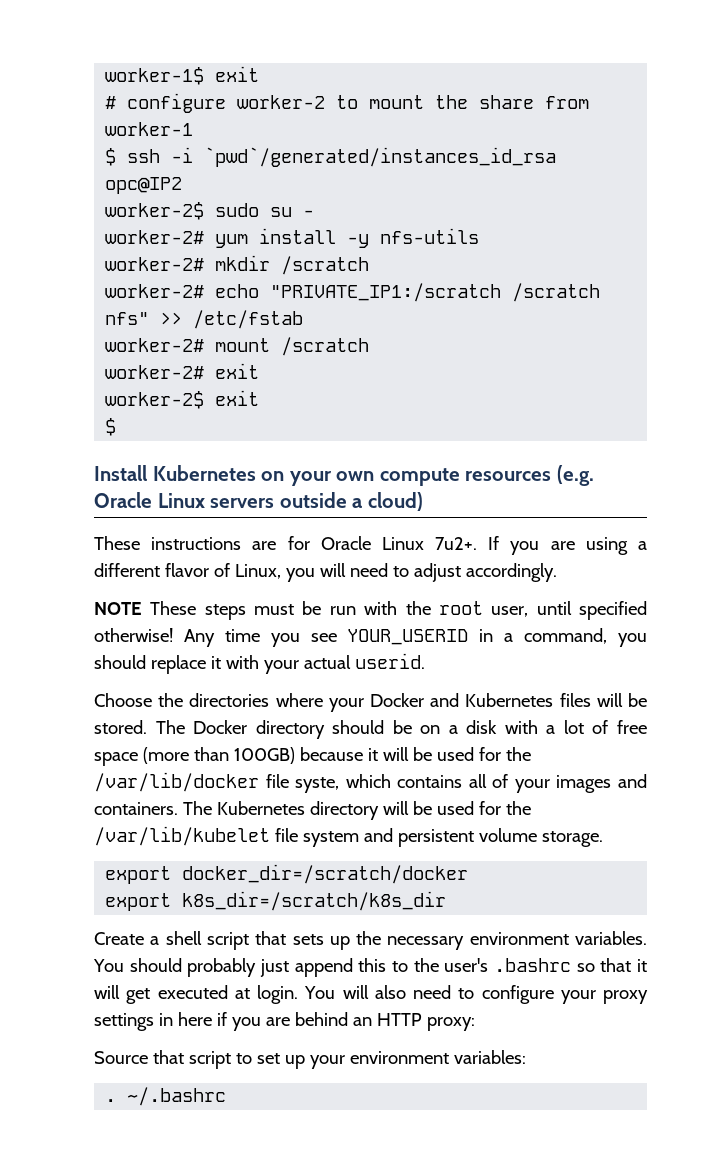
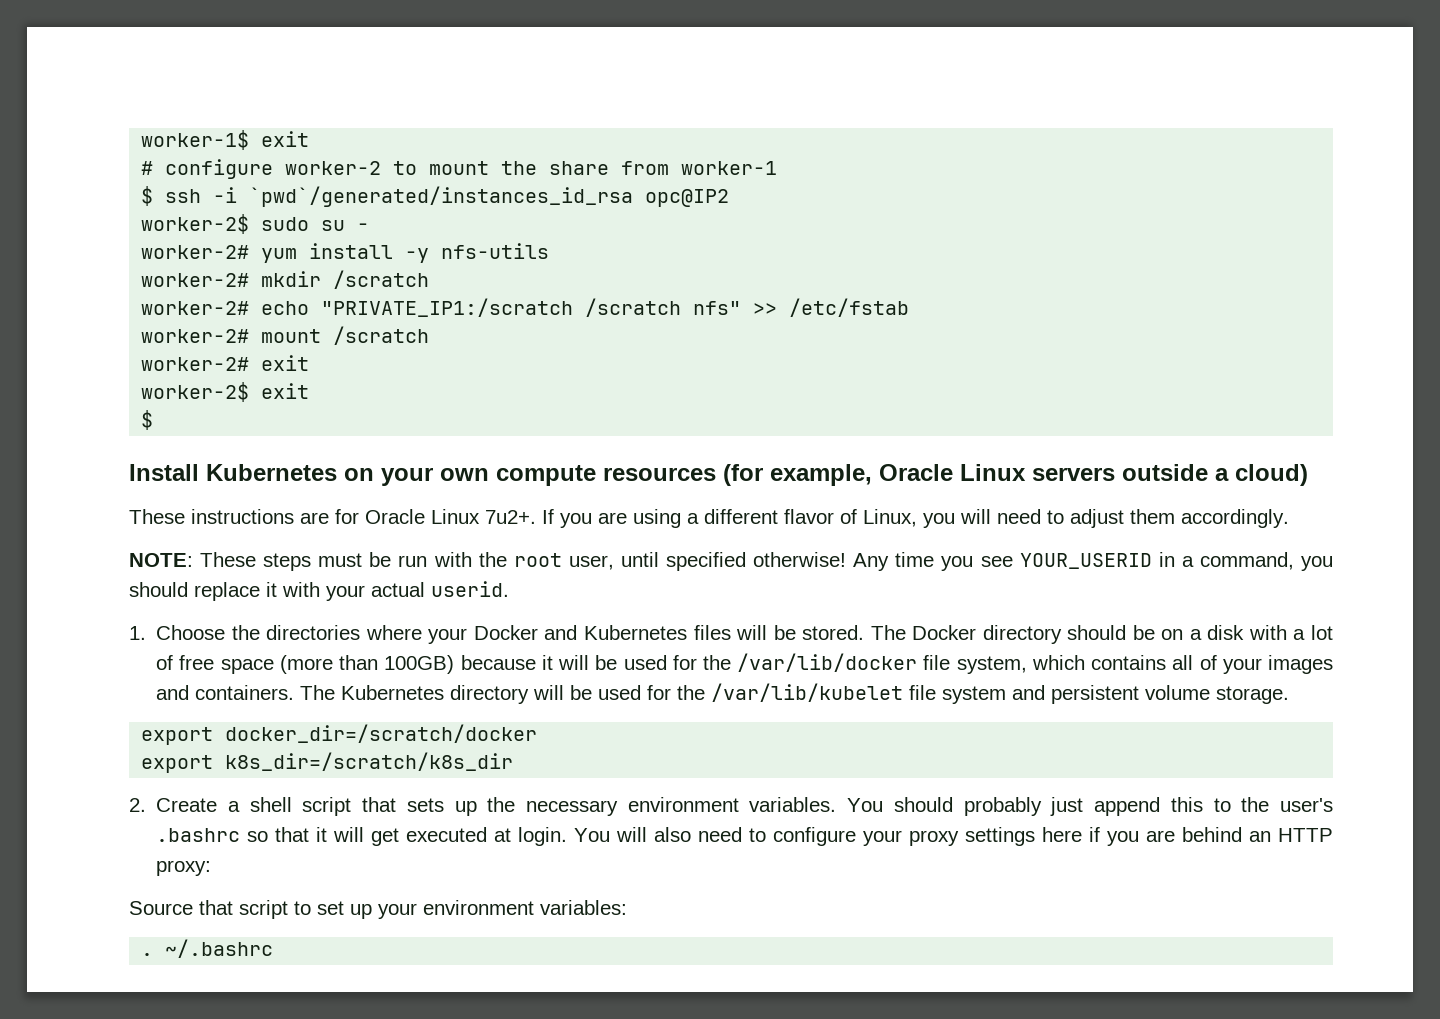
- Install Kubernetes on your own compute resources (e.g. Oracle Linux servers outside a cloud)
+ Install Kubernetes on your own compute resources (for example, Oracle Linux servers outside a cloud)
- If you are using a different flavor of Linux, you will need to adjust accordingly.
+ If you are using a different flavor of Linux, you will need to adjust them accordingly.
- NOTE These steps must be run with the root user, until specified otherwise!
+ NOTE: These steps must be run with the root user, until specified otherwise!
- Choose the directories where your Docker and Kubernetes files will be stored.
+ 1. Choose the directories where your Docker and Kubernetes files will be stored.
- The Docker directory should be on a disk with a lot of free space (more than 100GB) because it will be used for the /var/lib/docker file syste, which contains all of your images and containers.
+ The Docker directory should be on a disk with a lot of free space (more than 100GB) because it will be used for the /var/lib/docker file system, which contains all of your images and containers.
- Create a shell script that sets up the necessary environment variables.
+ 2. Create a shell script that sets up the necessary environment variables.
- You will also need to configure your proxy settings in here if you are behind an HTTP proxy:
+ You will also need to configure your proxy settings here if you are behind an HTTP proxy:

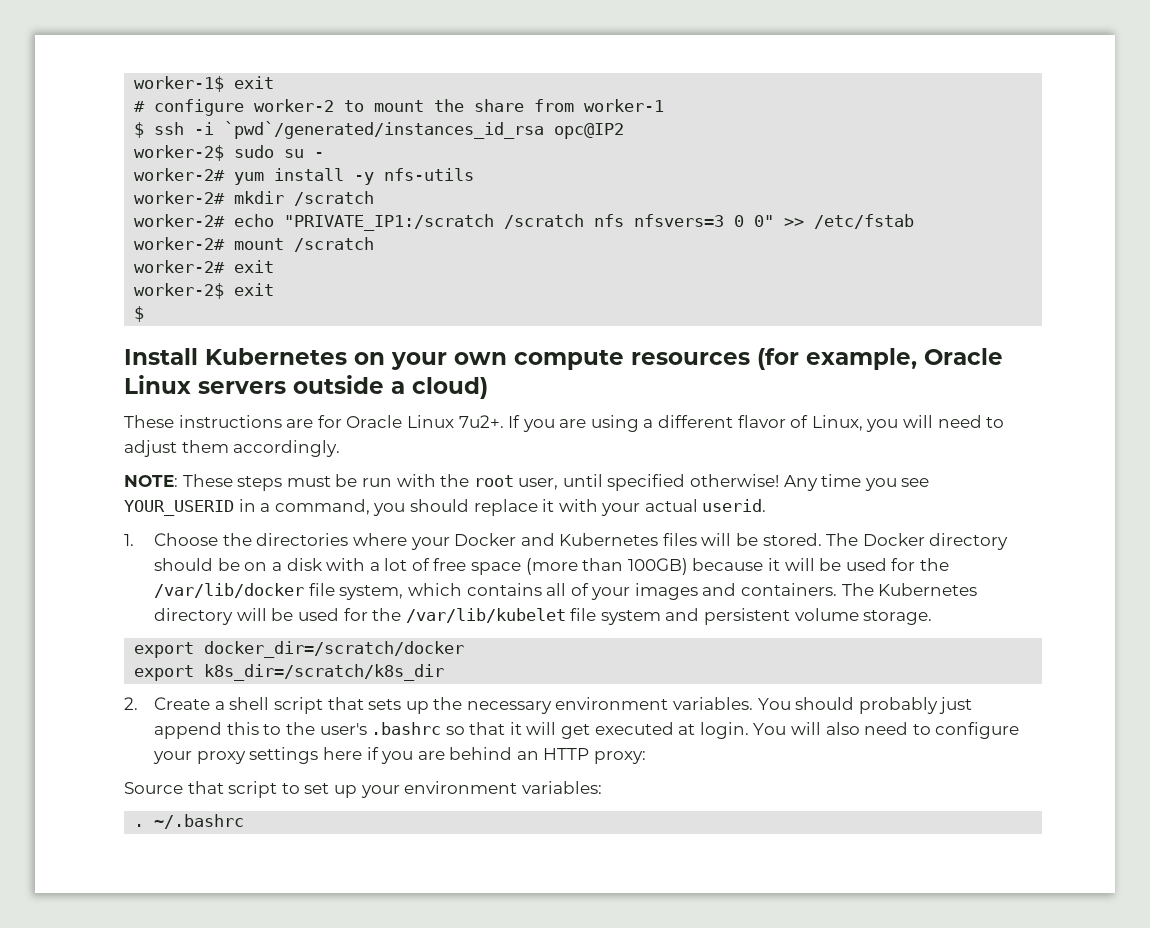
- worker-2# echo "PRIVATE_IP1:/scratch /scratch nfs" >> /etc/fstab
+ worker-2# echo "PRIVATE_IP1:/scratch /scratch nfs nfsvers=3 0 0" >> /etc/fstab

